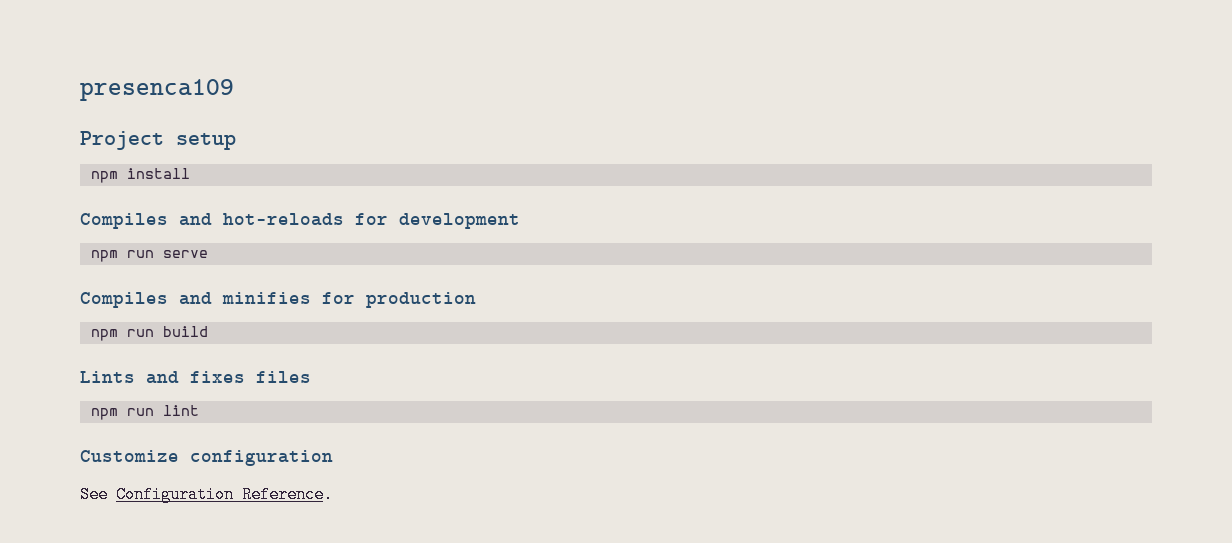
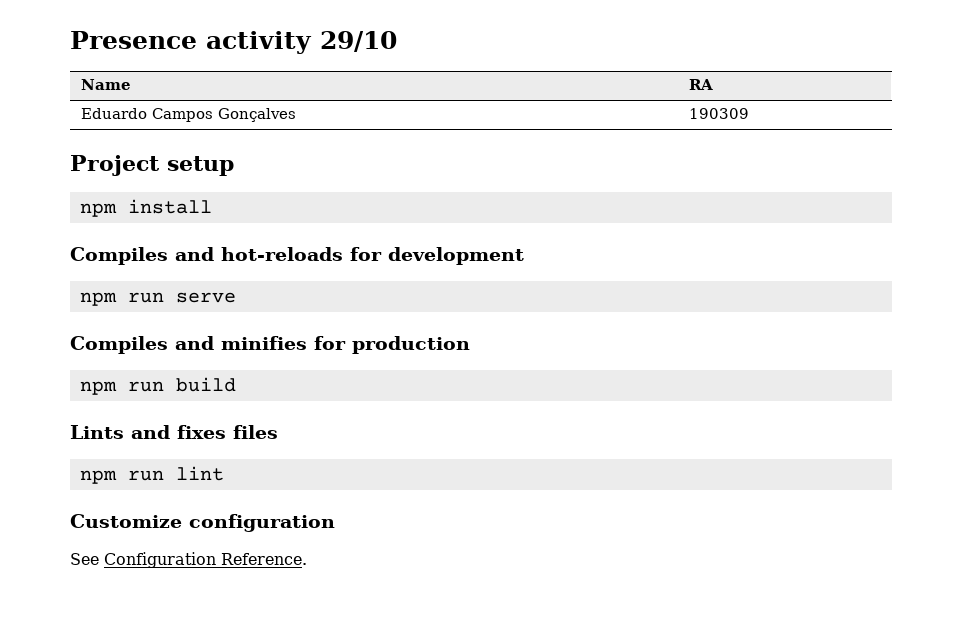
- presenca109
+ Presence activity 29/10
+ Name | RA
+ Eduardo Campos Gonçalves | 190309

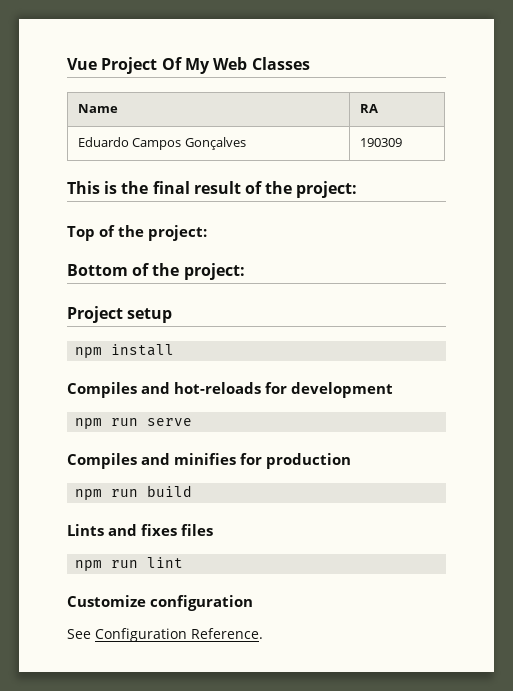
- Presence activity 29/10
+ Vue Project Of My Web Classes
+ This is the final result of the project:
+ Top of the project:
+ Bottom of the project:

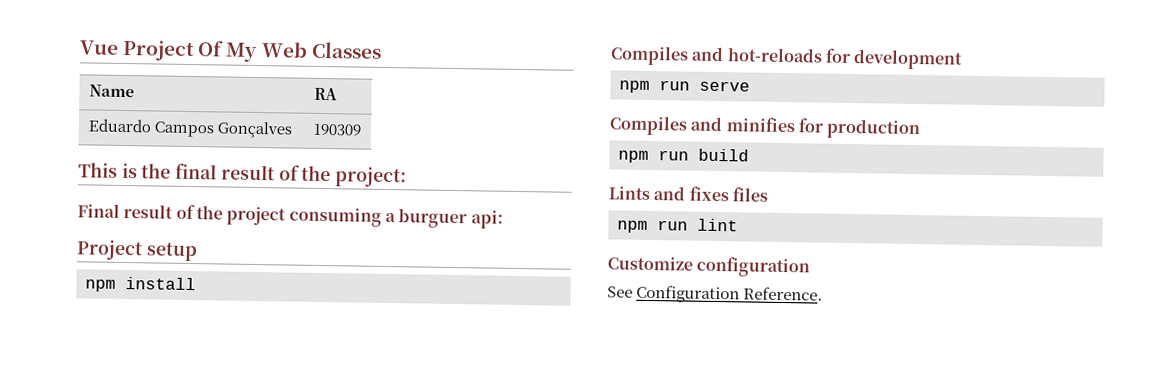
- Top of the project:
- Bottom of the project:
+ Final result of the project consuming a burguer api:

